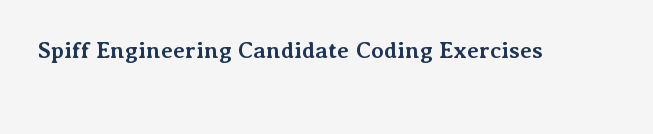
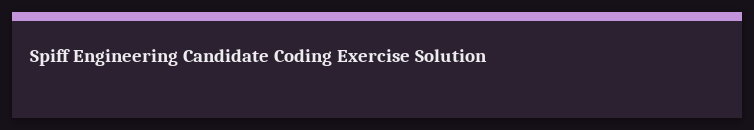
- Spiff Engineering Candidate Coding Exercises
+ Spiff Engineering Candidate Coding Exercise Solution

